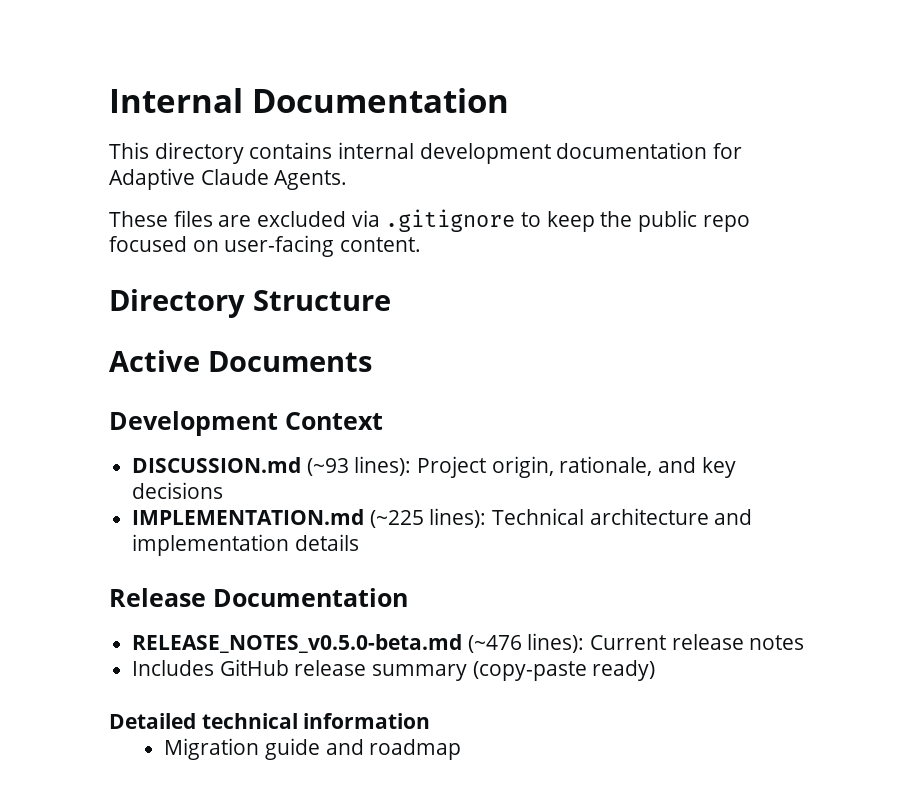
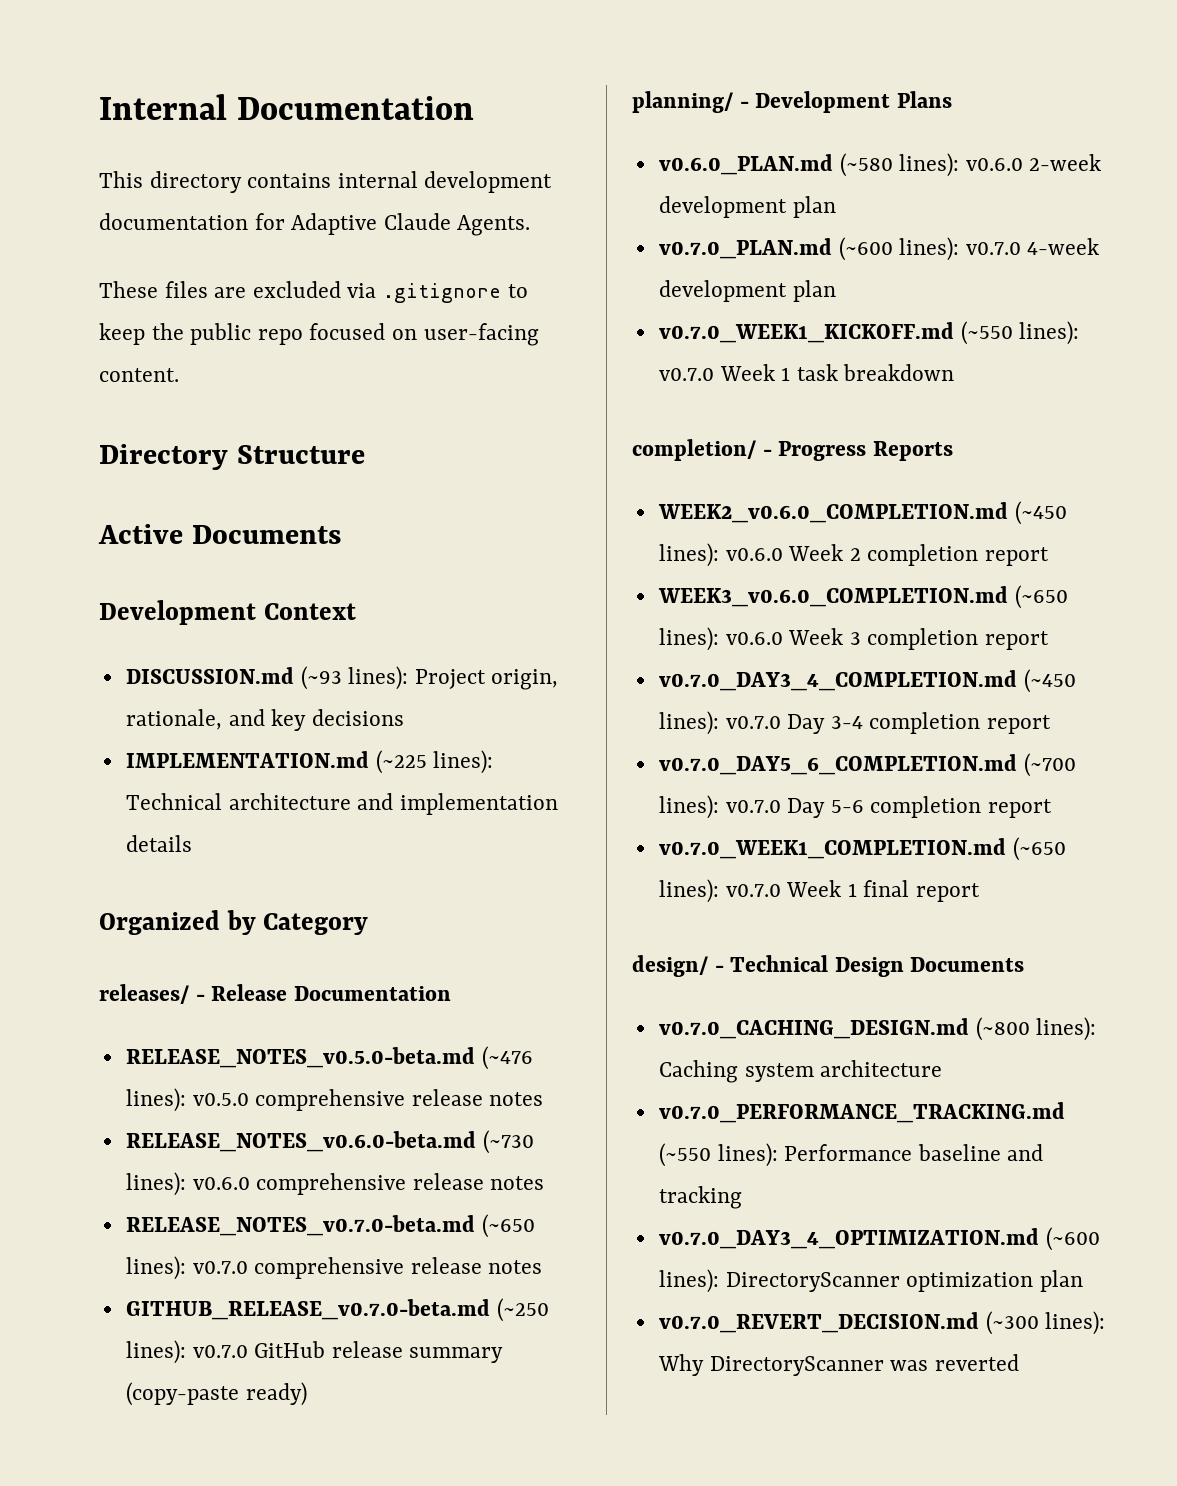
- Release Documentation
+ Organized by Category
+ releases/ - Release Documentation
- RELEASE_NOTES_v0.5.0-beta.md (~476 lines): Current release notes
- Includes GitHub release summary (copy-paste ready)
+ RELEASE_NOTES_v0.5.0-beta.md (~476 lines): v0.5.0 comprehensive release notes
+ RELEASE_NOTES_v0.6.0-beta.md (~730 lines): v0.6.0 comprehensive release notes
+ RELEASE_NOTES_v0.7.0-beta.md (~650 lines): v0.7.0 comprehensive release notes
+ GITHUB_RELEASE_v0.7.0-beta.md (~250 lines): v0.7.0 GitHub release summary (copy-paste ready)
- Detailed technical information
- Migration guide and roadmap
+ planning/ - Development Plans
+ v0.6.0_PLAN.md (~580 lines): v0.6.0 2-week development plan
+ v0.7.0_PLAN.md (~600 lines): v0.7.0 4-week development plan
+ v0.7.0_WEEK1_KICKOFF.md (~550 lines): v0.7.0 Week 1 task breakdown
+ completion/ - Progress Reports
+ WEEK2_v0.6.0_COMPLETION.md (~450 lines): v0.6.0 Week 2 completion report
+ WEEK3_v0.6.0_COMPLETION.md (~650 lines): v0.6.0 Week 3 completion report
+ v0.7.0_DAY3_4_COMPLETION.md (~450 lines): v0.7.0 Day 3-4 completion report
+ v0.7.0_DAY5_6_COMPLETION.md (~700 lines): v0.7.0 Day 5-6 completion report
+ v0.7.0_WEEK1_COMPLETION.md (~650 lines): v0.7.0 Week 1 final report
+ design/ - Technical Design Documents
+ v0.7.0_CACHING_DESIGN.md (~800 lines): Caching system architecture
+ v0.7.0_PERFORMANCE_TRACKING.md (~550 lines): Performance baseline and tracking
+ v0.7.0_DAY3_4_OPTIMIZATION.md (~600 lines): DirectoryScanner optimization plan
+ v0.7.0_REVERT_DECISION.md (~300 lines): Why DirectoryScanner was reverted

